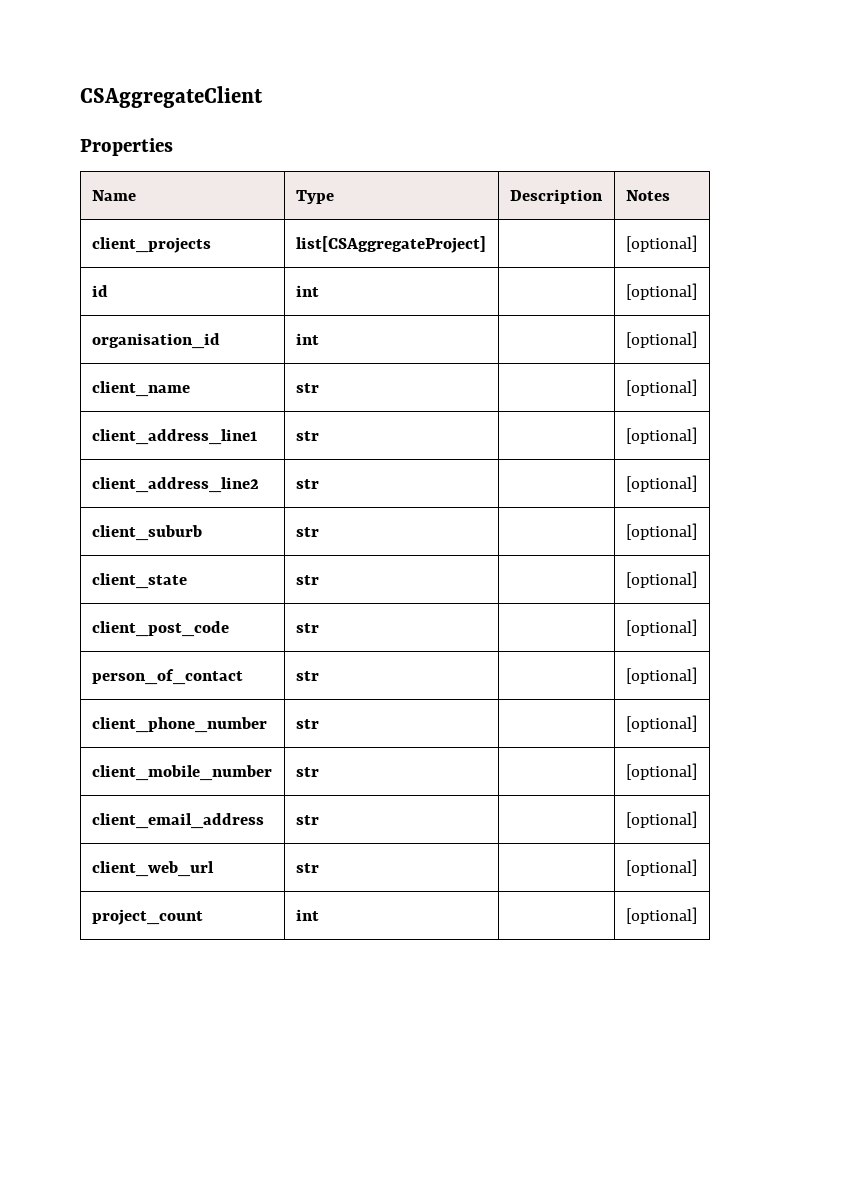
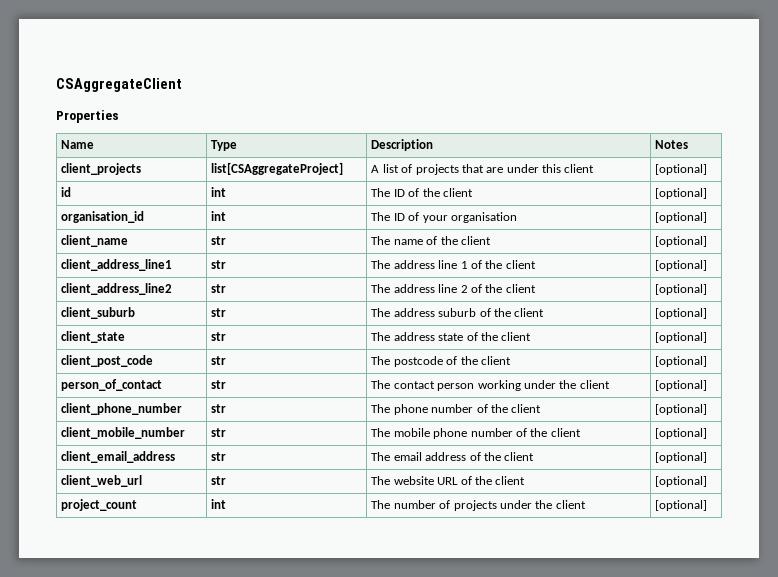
- client_projects | list[CSAggregateProject] | | [optional]
- id | int | | [optional]
- organisation_id | int | | [optional]
- client_name | str | | [optional]
- client_address_line1 | str | | [optional]
- client_address_line2 | str | | [optional]
- client_suburb | str | | [optional]
- client_state | str | | [optional]
- client_post_code | str | | [optional]
- person_of_contact | str | | [optional]
- client_phone_number | str | | [optional]
- client_mobile_number | str | | [optional]
- client_email_address | str | | [optional]
- client_web_url | str | | [optional]
- project_count | int | | [optional]
+ client_projects | list[CSAggregateProject] | A list of projects that are under this client | [optional]
+ id | int | The ID of the client | [optional]
+ organisation_id | int | The ID of your organisation | [optional]
+ client_name | str | The name of the client | [optional]
+ client_address_line1 | str | The address line 1 of the client | [optional]
+ client_address_line2 | str | The address line 2 of the client | [optional]
+ client_suburb | str | The address suburb of the client | [optional]
+ client_state | str | The address state of the client | [optional]
+ client_post_code | str | The postcode of the client | [optional]
+ person_of_contact | str | The contact person working under the client | [optional]
+ client_phone_number | str | The phone number of the client | [optional]
+ client_mobile_number | str | The mobile phone number of the client | [optional]
+ client_email_address | str | The email address of the client | [optional]
+ client_web_url | str | The website URL of the client | [optional]
+ project_count | int | The number of projects under the client | [optional]

